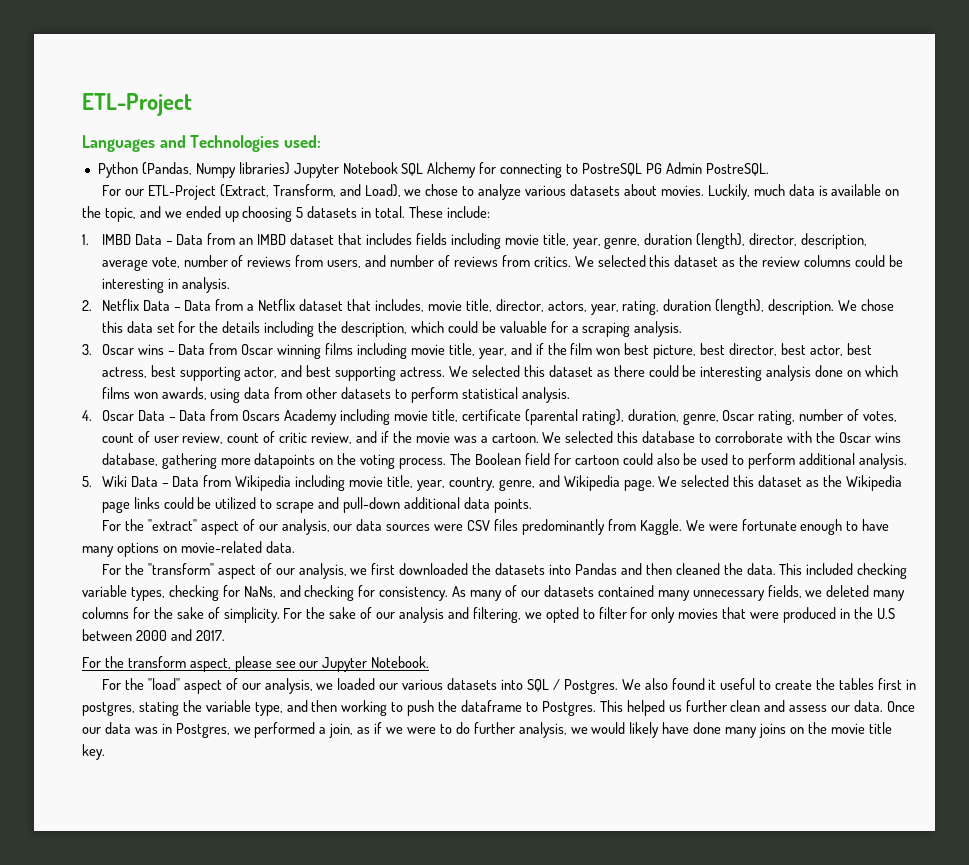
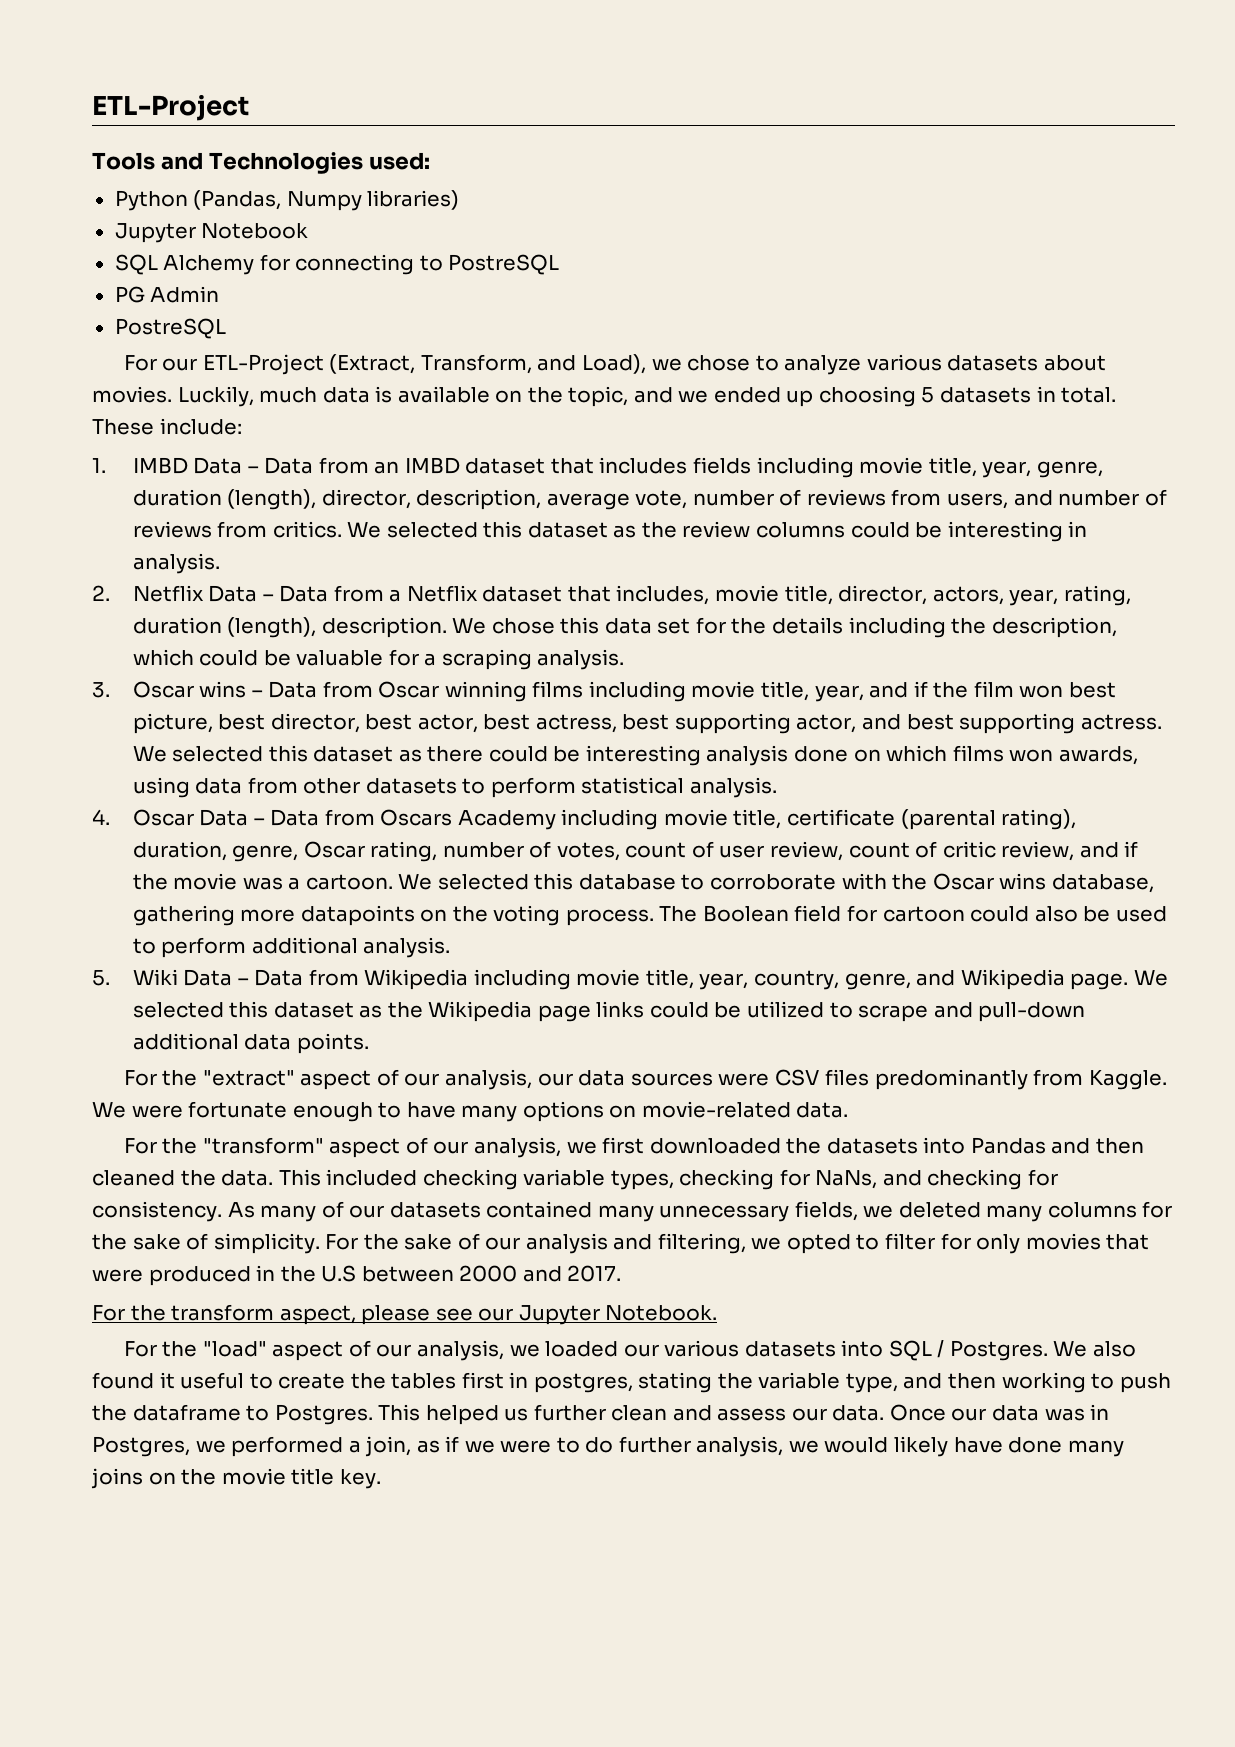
- Languages and Technologies used:
+ Tools and Technologies used:
- Python (Pandas, Numpy libraries) Jupyter Notebook SQL Alchemy for connecting to PostreSQL PG Admin PostreSQL.
+ Python (Pandas, Numpy libraries)
+ Jupyter Notebook
+ SQL Alchemy for connecting to PostreSQL
+ PG Admin
+ PostreSQL

